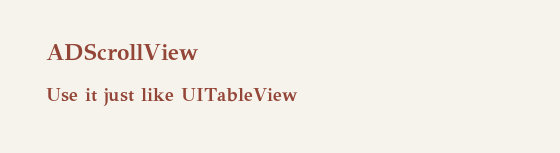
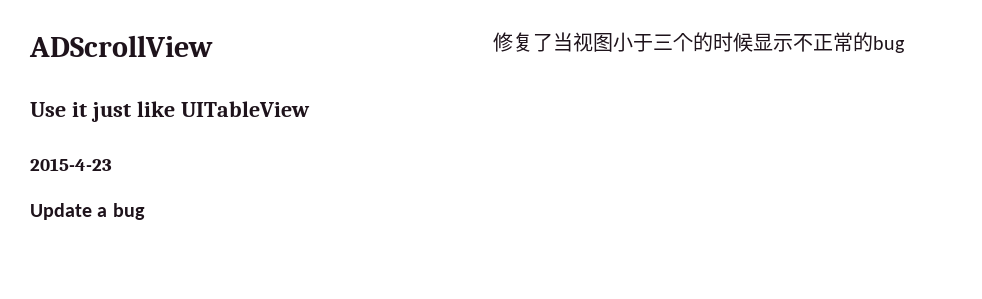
+ 2015-4-23
+ Update a bug
+ 修复了当视图小于三个的时候显示不正常的bug

